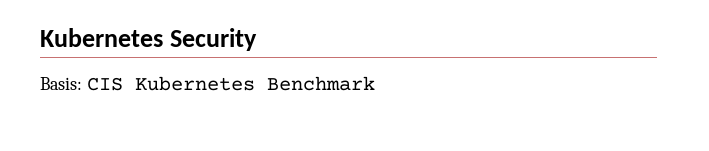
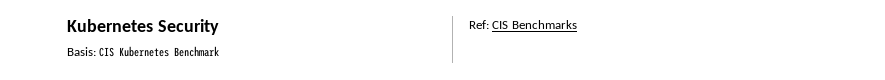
+ Ref: CIS Benchmarks

